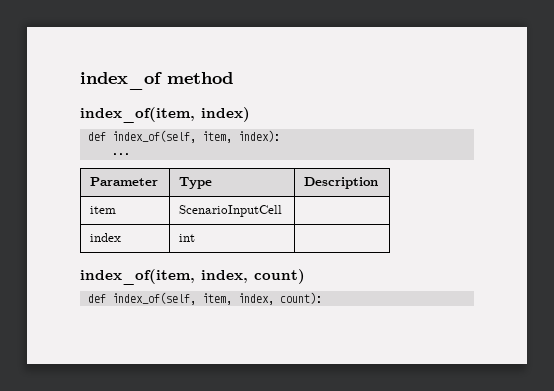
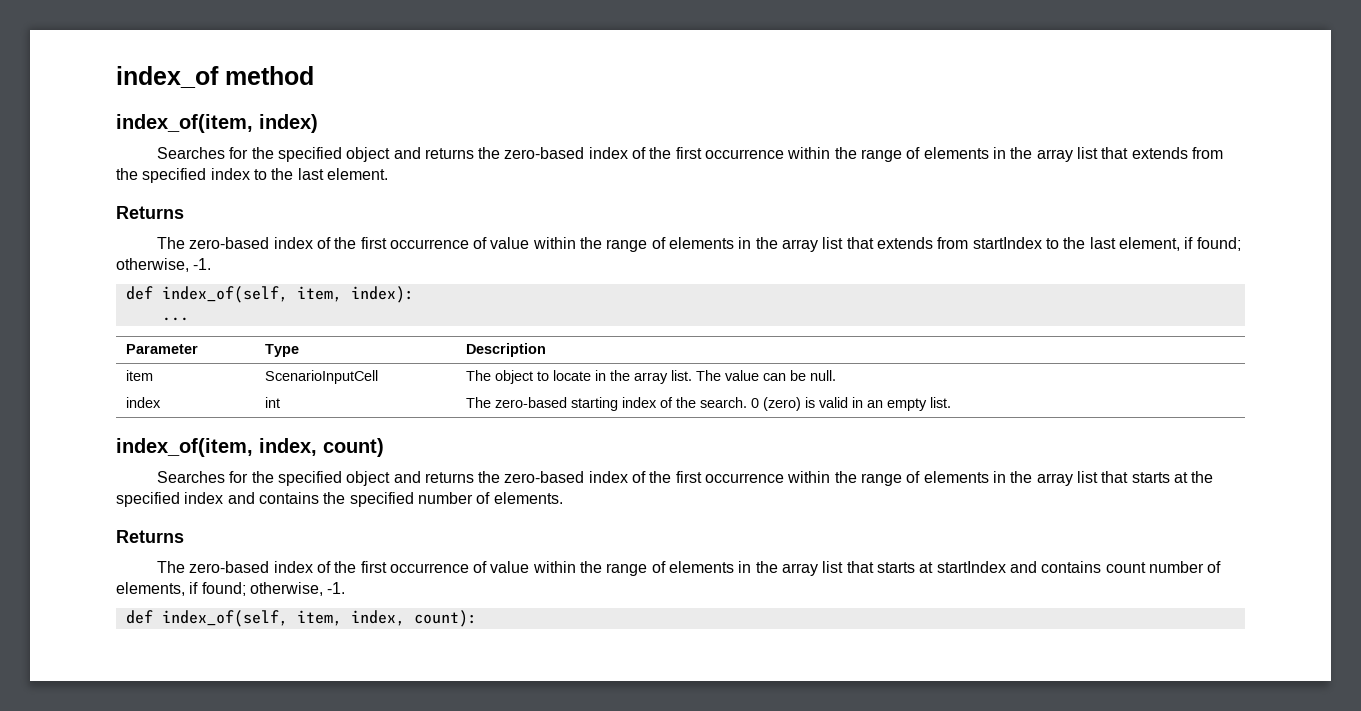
+ Searches for the specified object and returns the zero-based index of the first occurrence within the range of elements in the array list that extends from the specified index to the last element.
+ Returns
+ The zero-based index of the first occurrence of value within the range of elements in the array list that extends from startIndex to the last element, if found; otherwise, -1.
- item | ScenarioInputCell |
- index | int |
+ item | ScenarioInputCell | The object to locate in the array list. The value can be null.
+ index | int | The zero-based starting index of the search. 0 (zero) is valid in an empty list.
  index_of(item, index, count)
+ Searches for the specified object and returns the zero-based index of the first occurrence within the range of elements in the array list that starts at the specified index and contains the specified number of elements.
+ Returns
+ The zero-based index of the first occurrence of value within the range of elements in the array list that starts at startIndex and contains count number of elements, if found; otherwise, -1.

